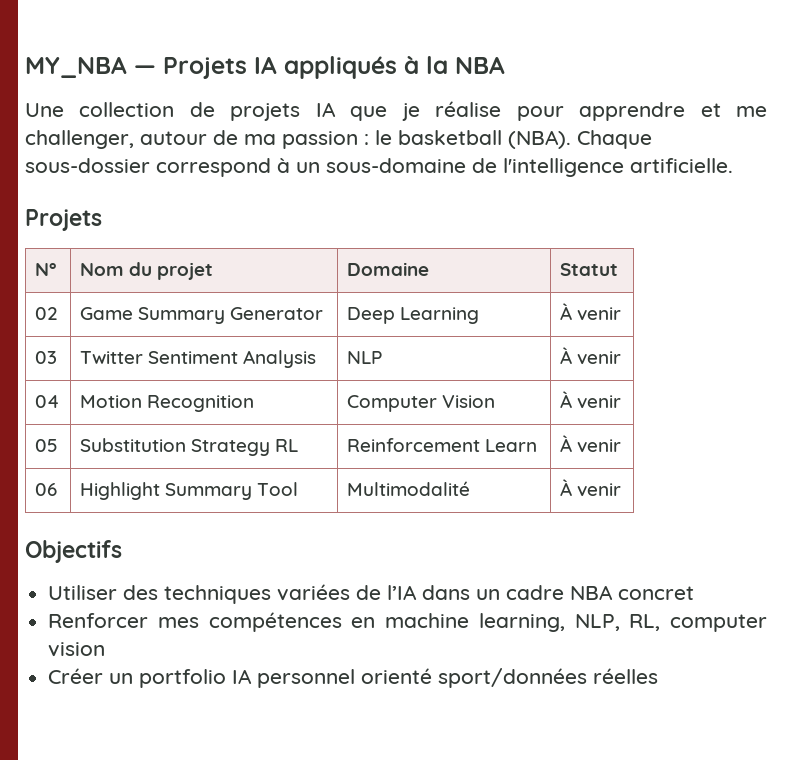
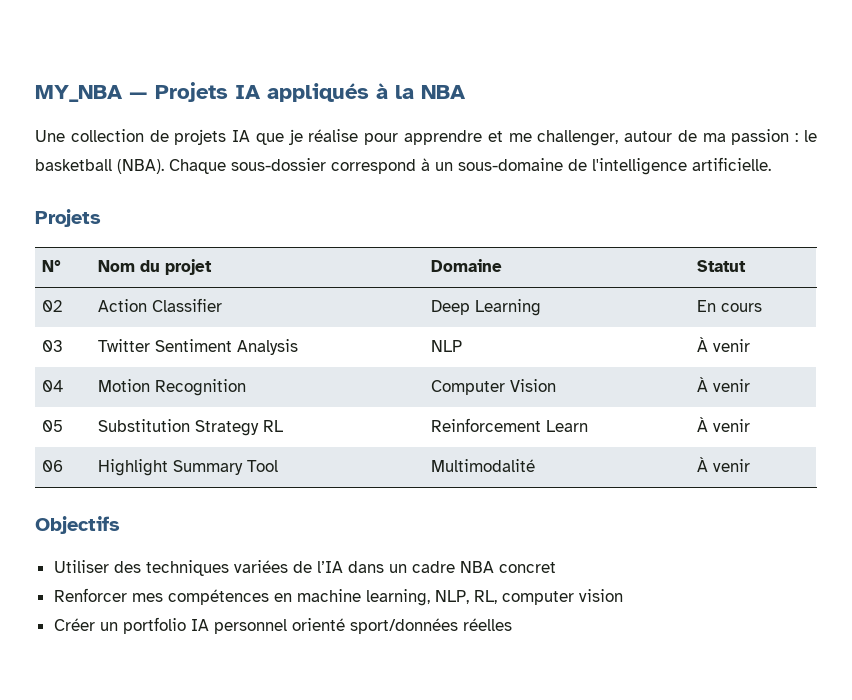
- 02 | Game Summary Generator | Deep Learning | À venir
+ 02 | Action Classifier | Deep Learning | En cours

